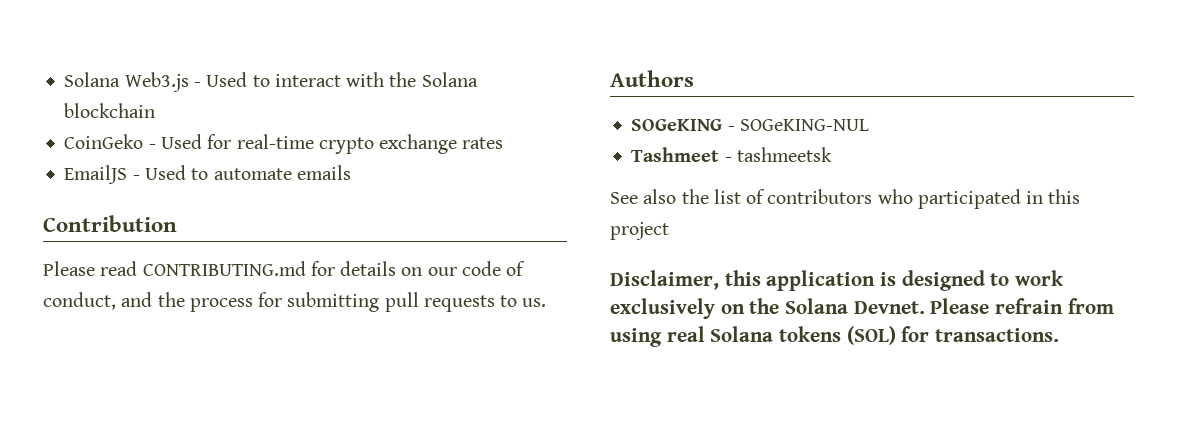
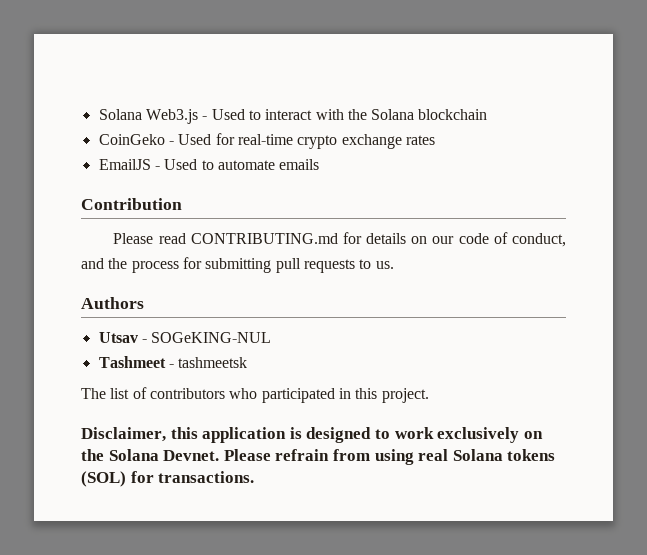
- SOGeKING - SOGeKING-NUL
+ Utsav - SOGeKING-NUL
- See also the list of contributors who participated in this project
+ The list of contributors who participated in this project.

